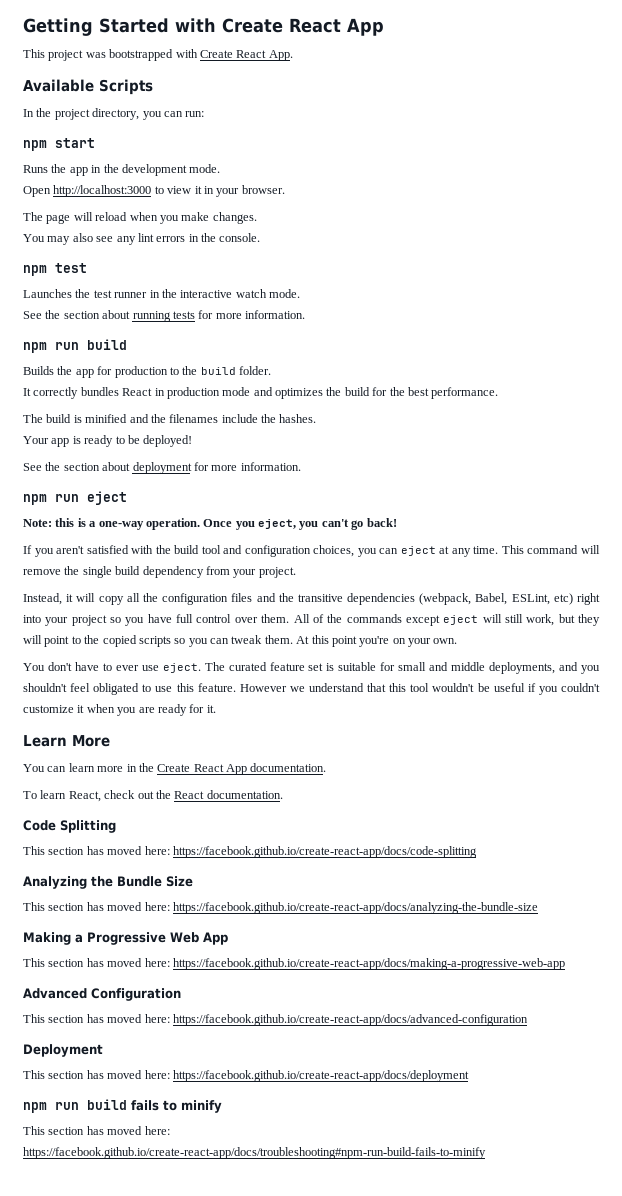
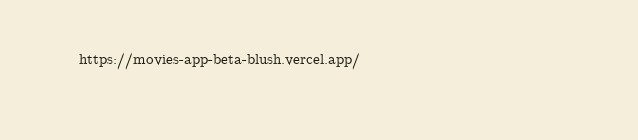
- Getting Started with Create React App
- This project was bootstrapped with Create React App.
- Available Scripts
- In the project directory, you can run:
- npm start
- Runs the app in the development mode.
- Open http://localhost:3000 to view it in your browser.
- The page will reload when you make changes.
- You may also see any lint errors in the console.
- npm test
- Launches the test runner in the interactive watch mode.
- See the section about running tests for more information.
- npm run build
- Builds the app for production to the build folder.
- It correctly bundles React in production mode and optimizes the build for the best performance.
- The build is minified and the filenames include the hashes.
- Your app is ready to be deployed!
- See the section about deployment for more information.
- npm run eject
- Note: this is a one-way operation. Once you eject, you can't go back!
- If you aren't satisfied with the build tool and configuration choices, you can eject at any time. This command will remove the single build dependency from your project.
- Instead, it will copy all the configuration files and the transitive dependencies (webpack, Babel, ESLint, etc) right into your project so you have full control over them. All of the commands except eject will still work, but they will point to the copied scripts so you can tweak them. At this point you're on your own.
- You don't have to ever use eject. The curated feature set is suitable for small and middle deployments, and you shouldn't feel obligated to use this feature. However we understand that this tool wouldn't be useful if you couldn't customize it when you are ready for it.
- Learn More
- You can learn more in the Create React App documentation.
- To learn React, check out the React documentation.
- Code Splitting
- This section has moved here: https://facebook.github.io/create-react-app/docs/code-splitting
- Analyzing the Bundle Size
- This section has moved here: https://facebook.github.io/create-react-app/docs/analyzing-the-bundle-size
- Making a Progressive Web App
- This section has moved here: https://facebook.github.io/create-react-app/docs/making-a-progressive-web-app
- Advanced Configuration
- This section has moved here: https://facebook.github.io/create-react-app/docs/advanced-configuration
- Deployment
- This section has moved here: https://facebook.github.io/create-react-app/docs/deployment
- npm run build fails to minify
- This section has moved here: https://facebook.github.io/create-react-app/docs/troubleshooting#npm-run-build-fails-to-minify
+ https://movies-app-beta-blush.vercel.app/

